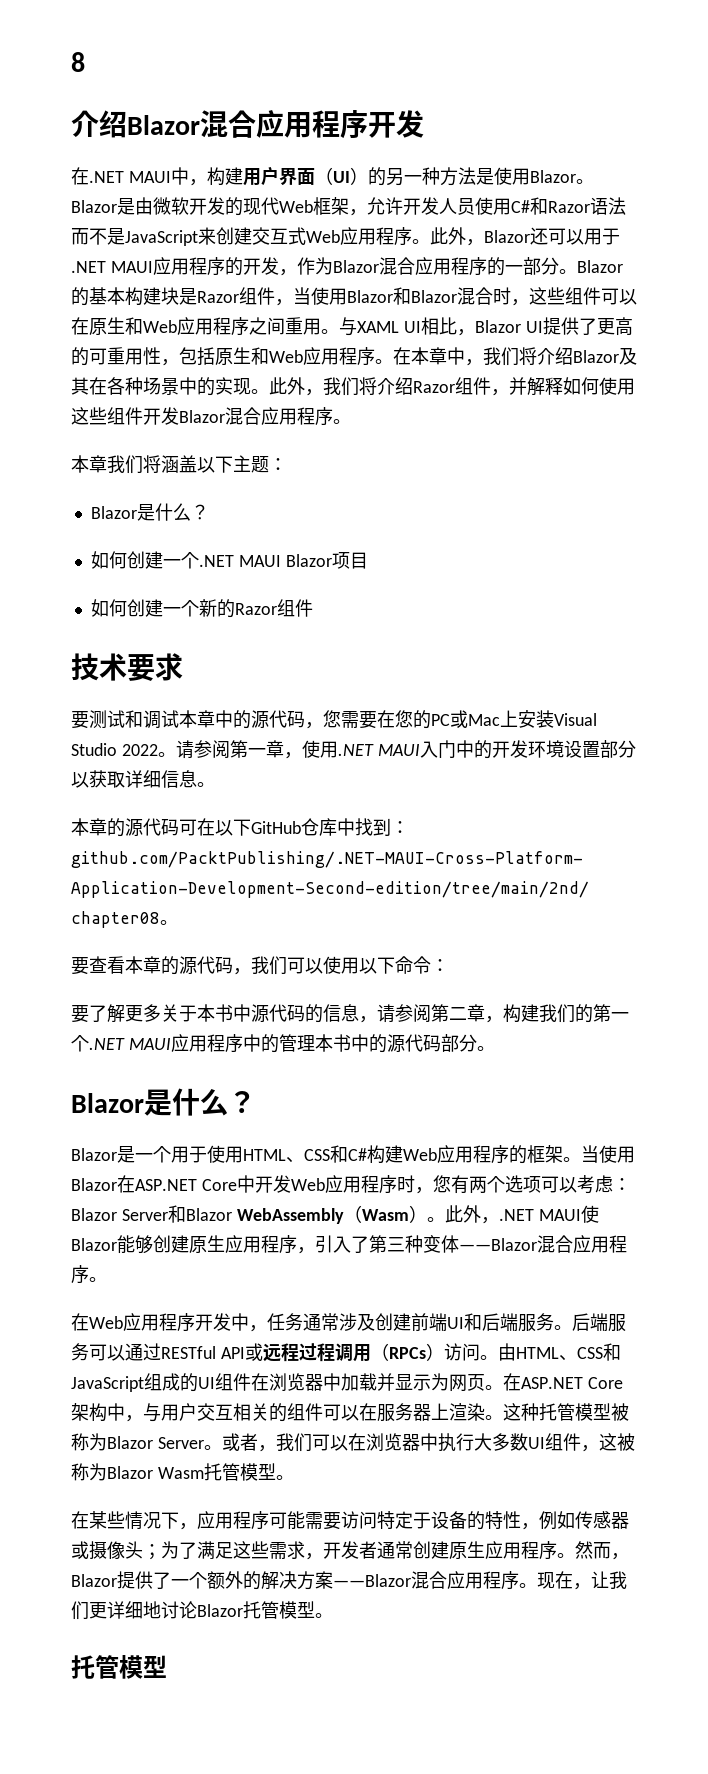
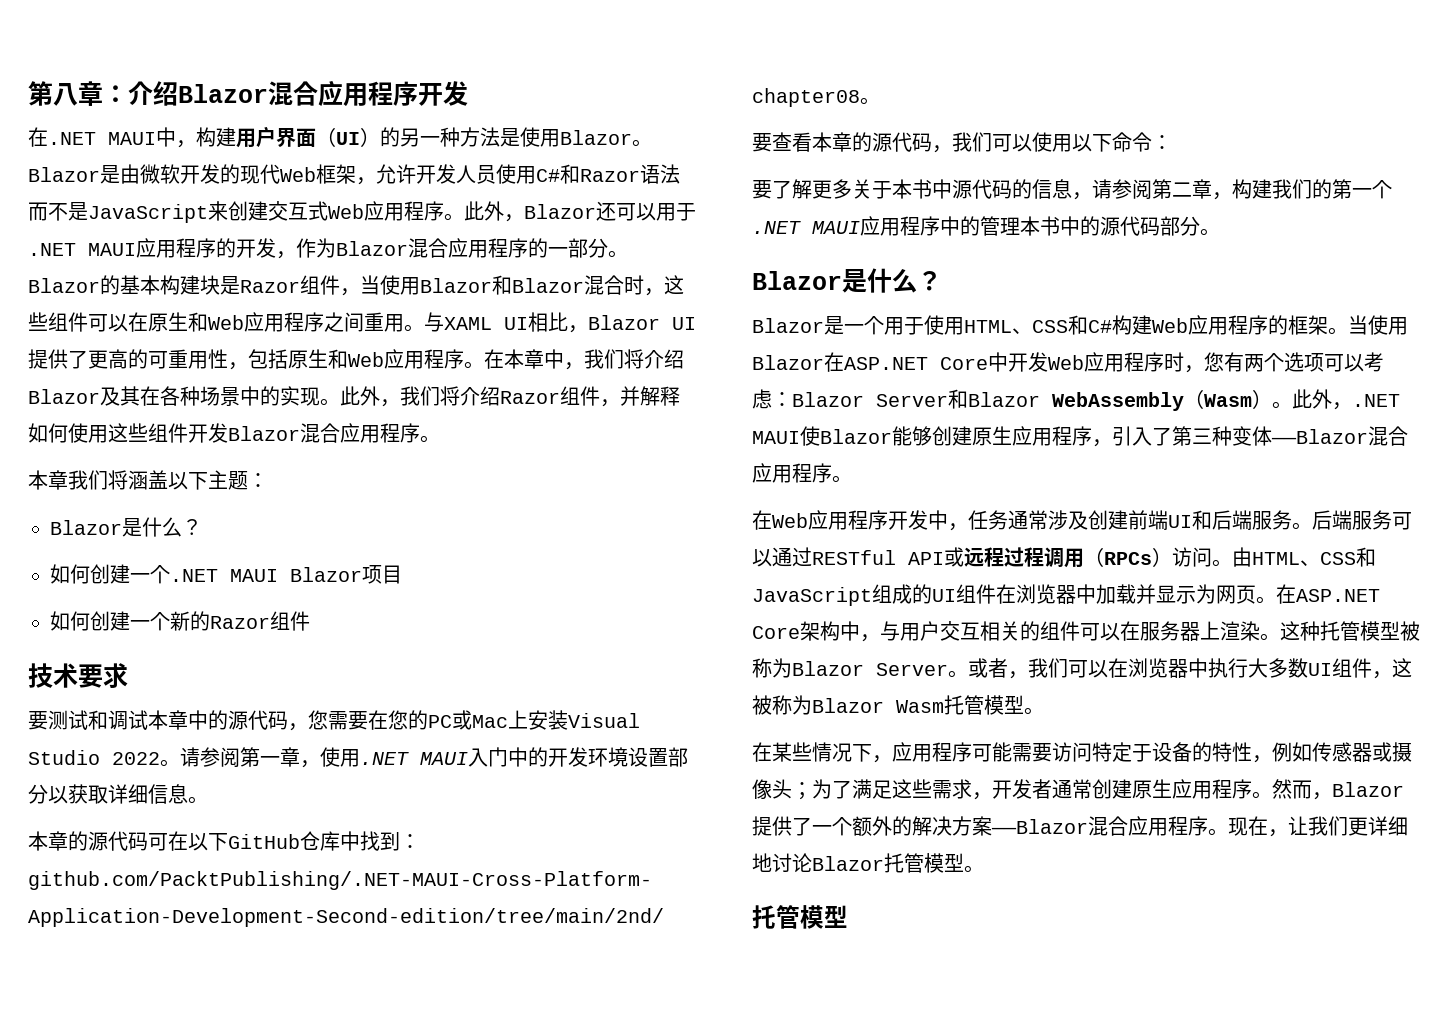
- 8
- 介绍Blazor混合应用程序开发
+ 第八章：介绍Blazor混合应用程序开发

